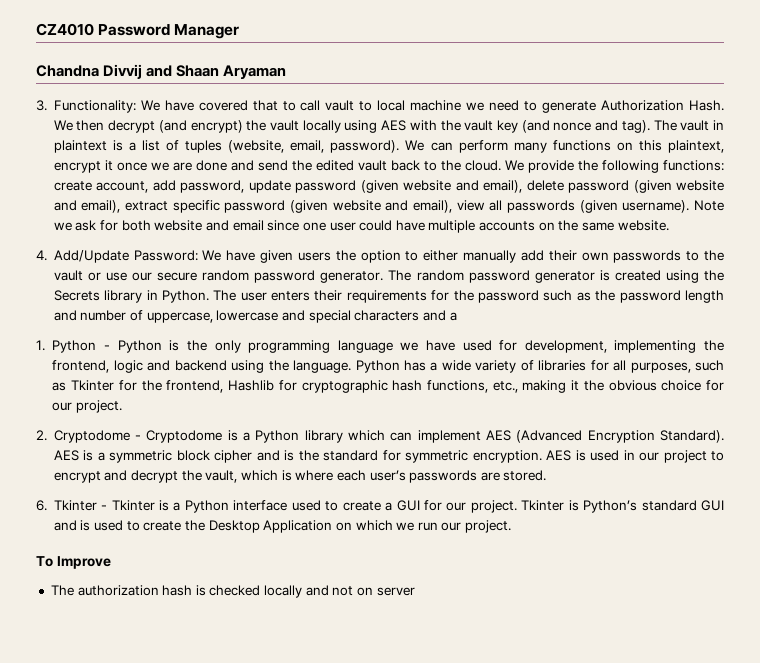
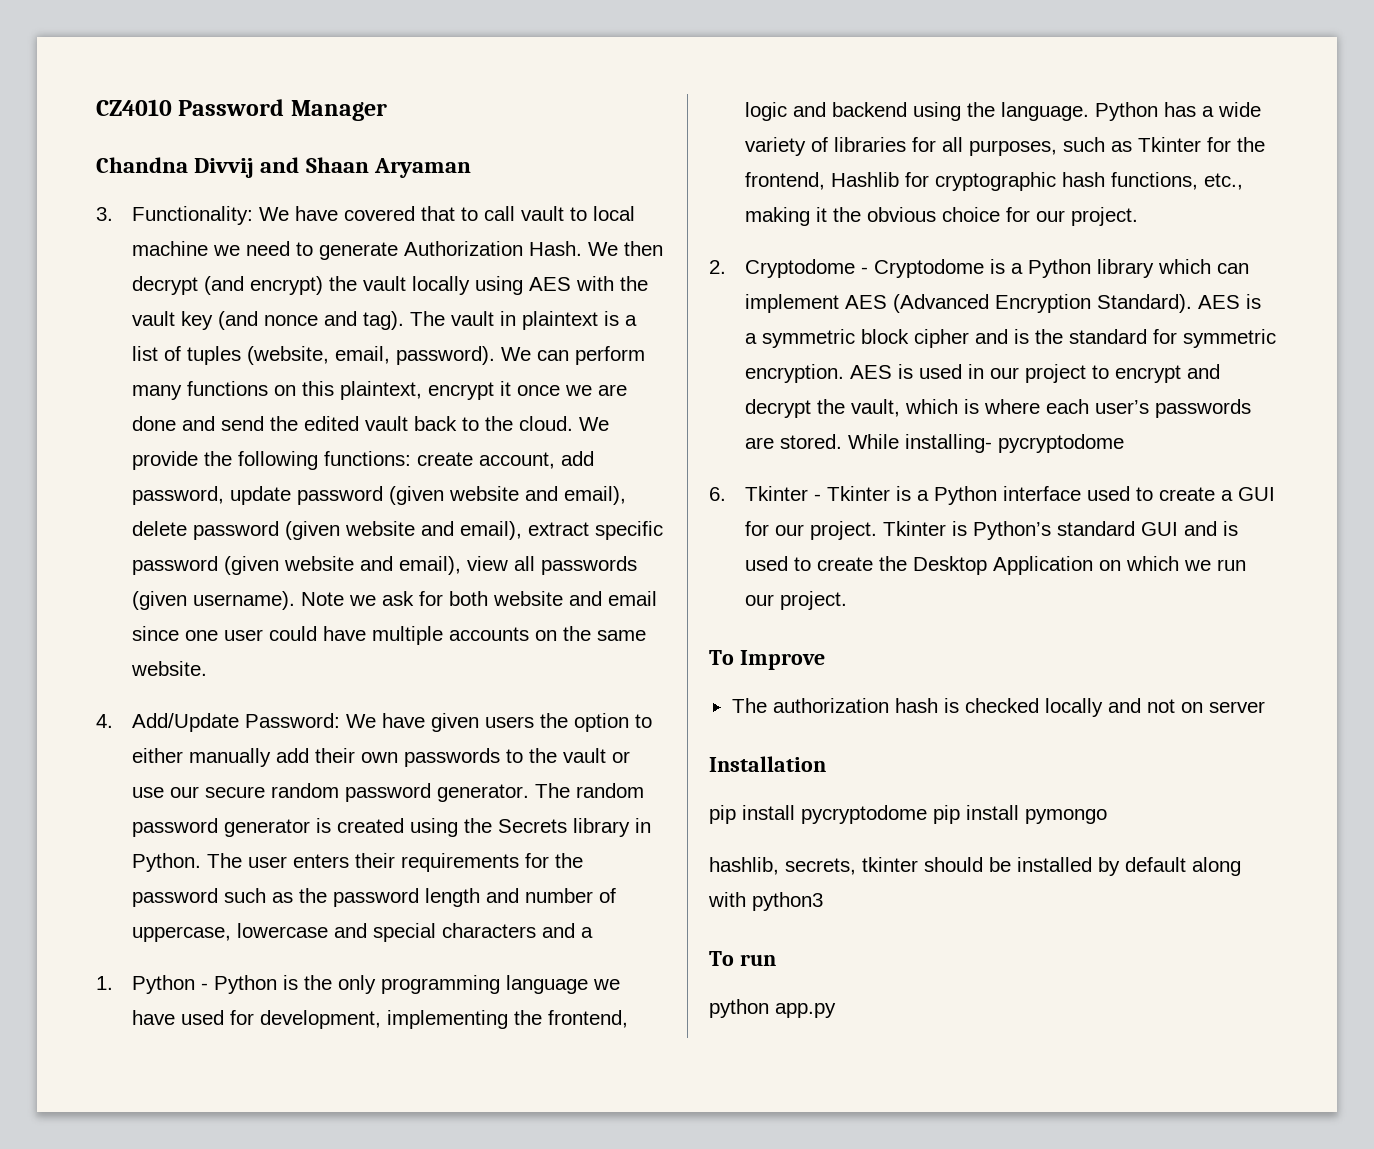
+ While installing- pycryptodome
+ Installation
+ pip install pycryptodome pip install pymongo
+ hashlib, secrets, tkinter should be installed by default along with python3
+ To run
+ python app.py

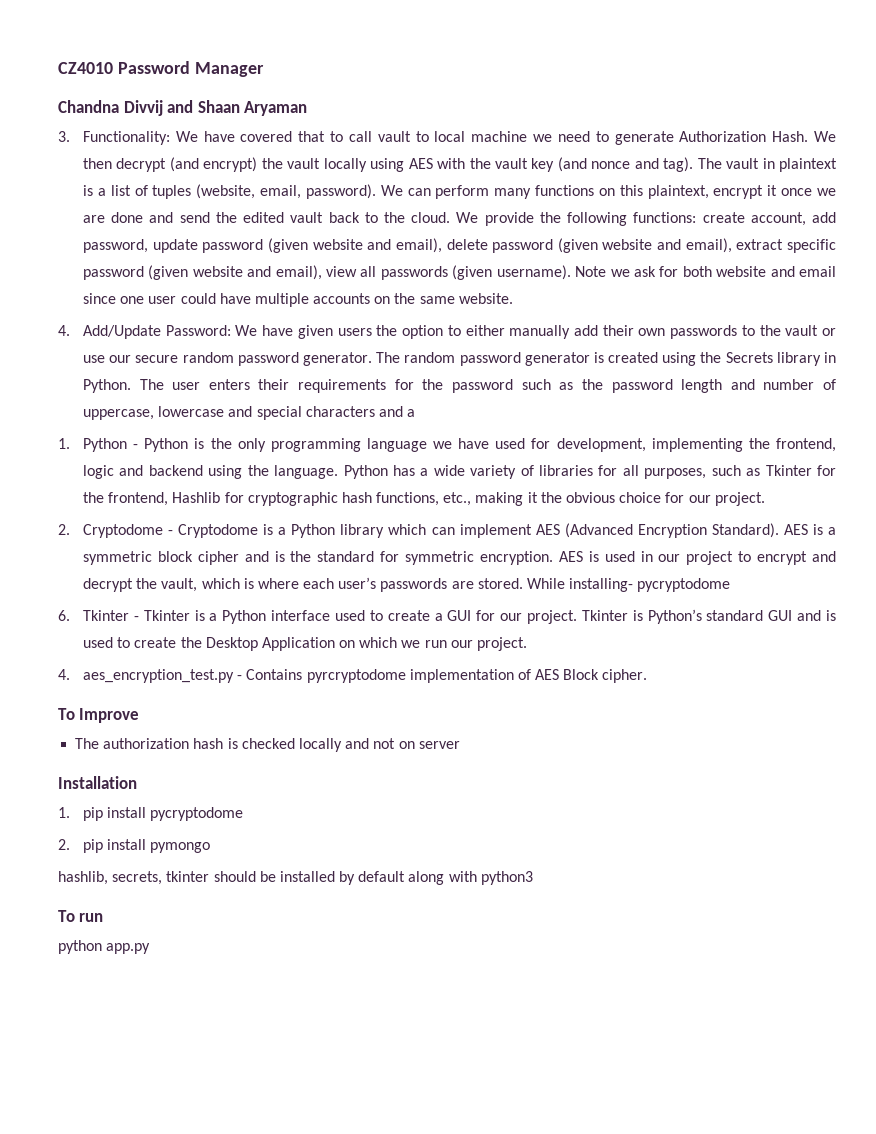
+ 4. aes_encryption_test.py - Contains pyrcryptodome implementation of AES Block cipher.
- pip install pycryptodome pip install pymongo
+ 1. pip install pycryptodome
+ 2. pip install pymongo

